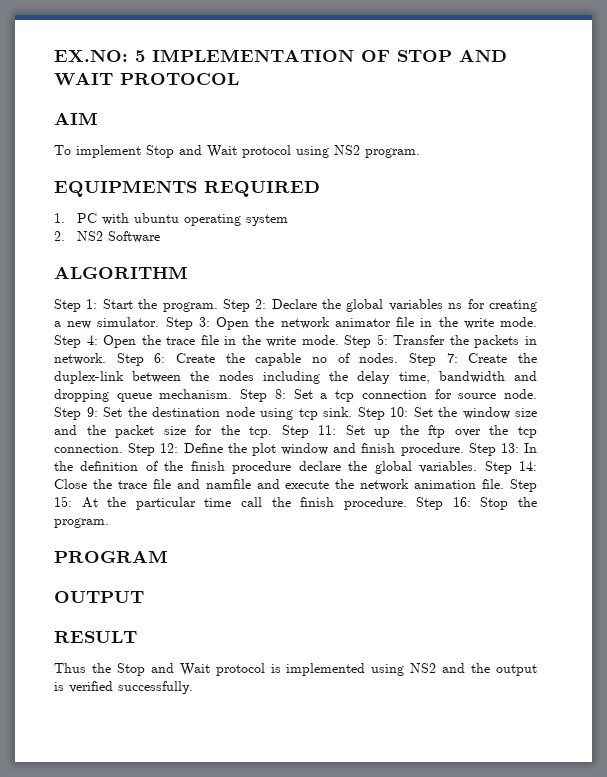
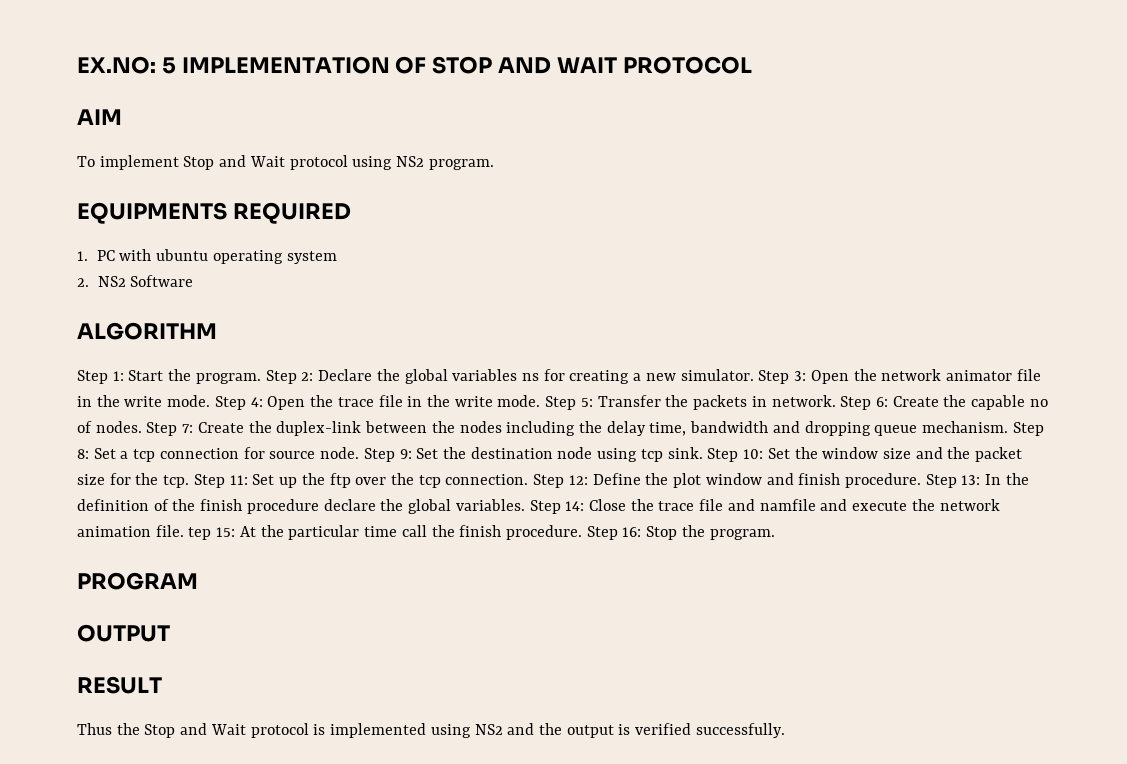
- Step 14: Close the trace file and namfile and execute the network animation file. Step 15: At the particular time call the finish procedure.
+ Step 14: Close the trace file and namfile and execute the network animation file. tep 15: At the particular time call the finish procedure.

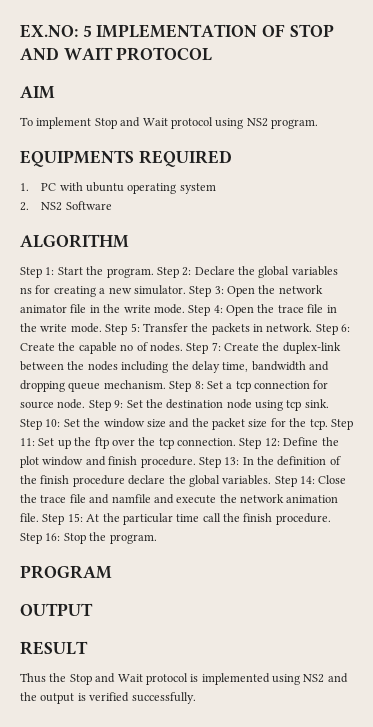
- Step 14: Close the trace file and namfile and execute the network animation file. tep 15: At the particular time call the finish procedure.
+ Step 14: Close the trace file and namfile and execute the network animation file. Step 15: At the particular time call the finish procedure.

